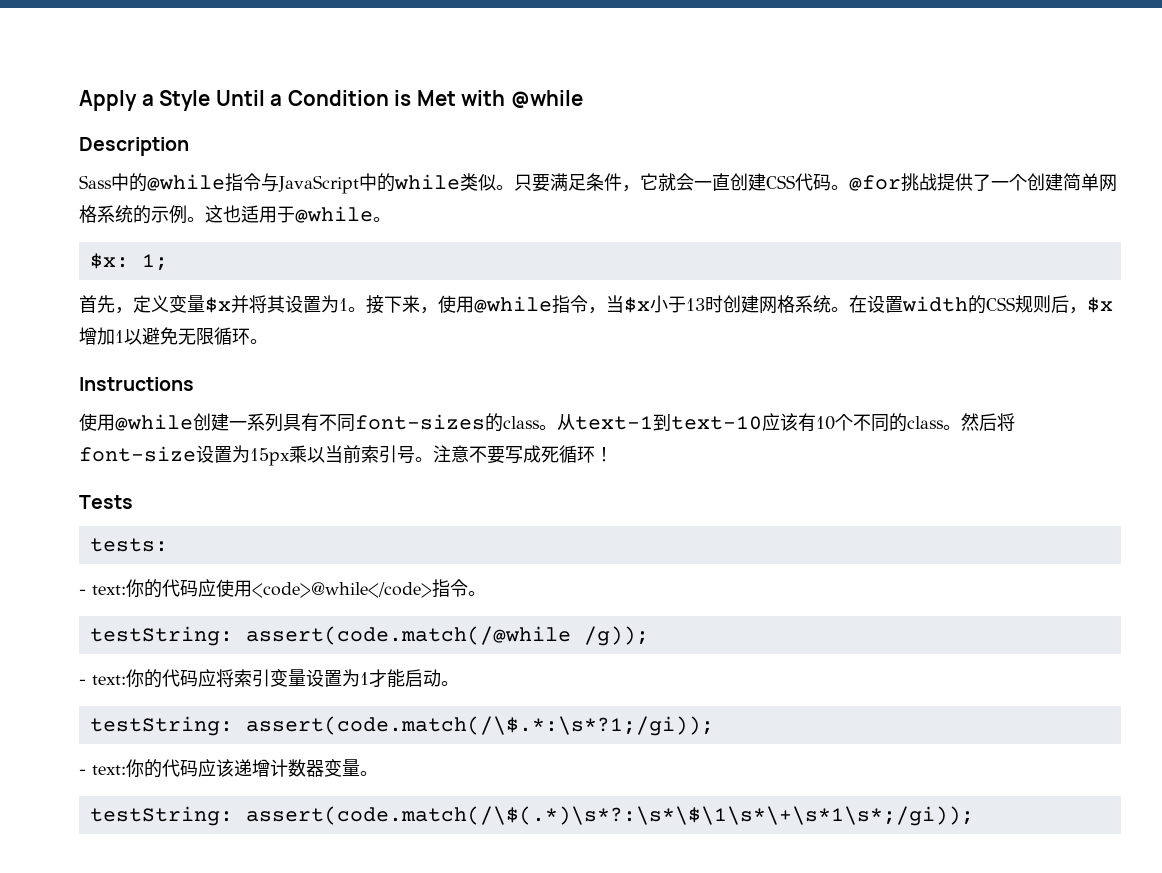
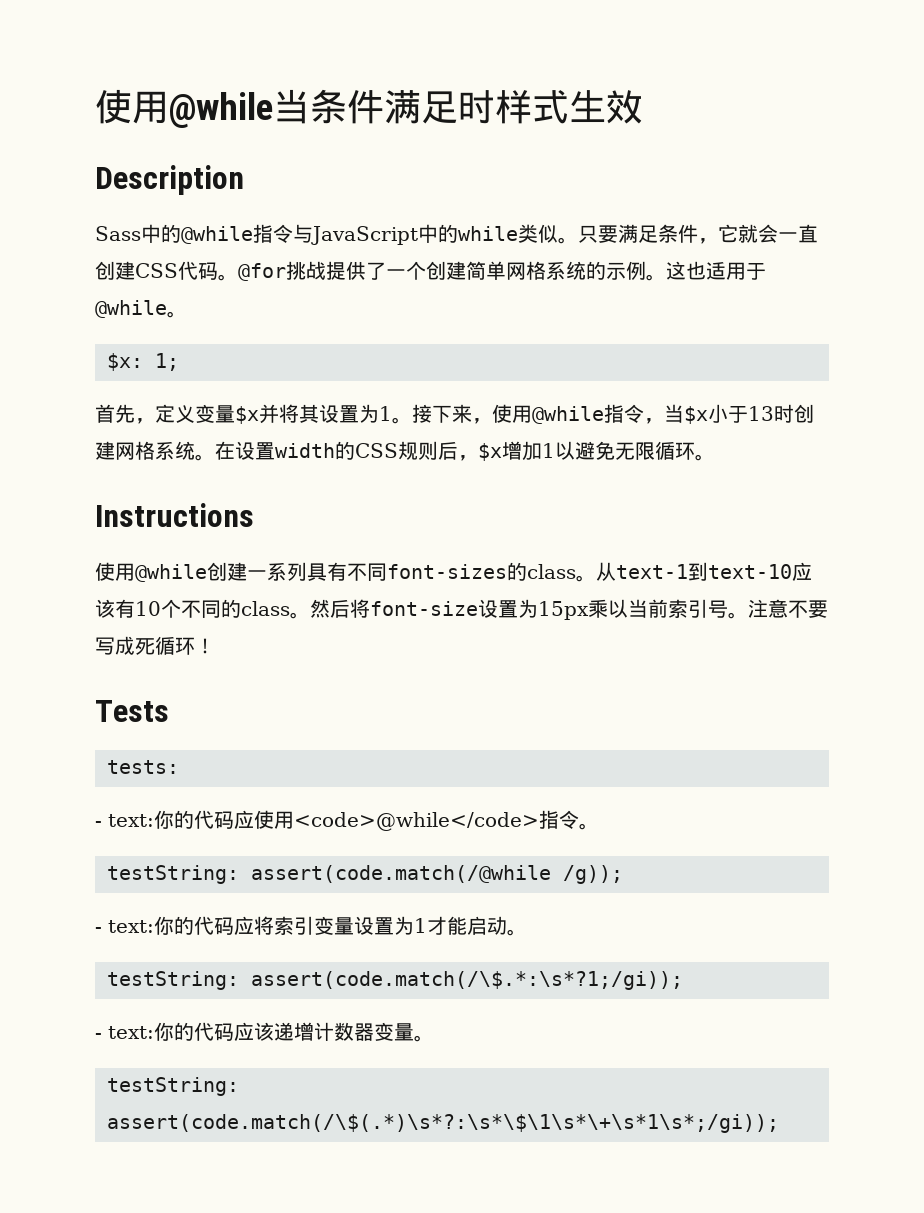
- Apply a Style Until a Condition is Met with @while
+ 使用@while当条件满足时样式生效

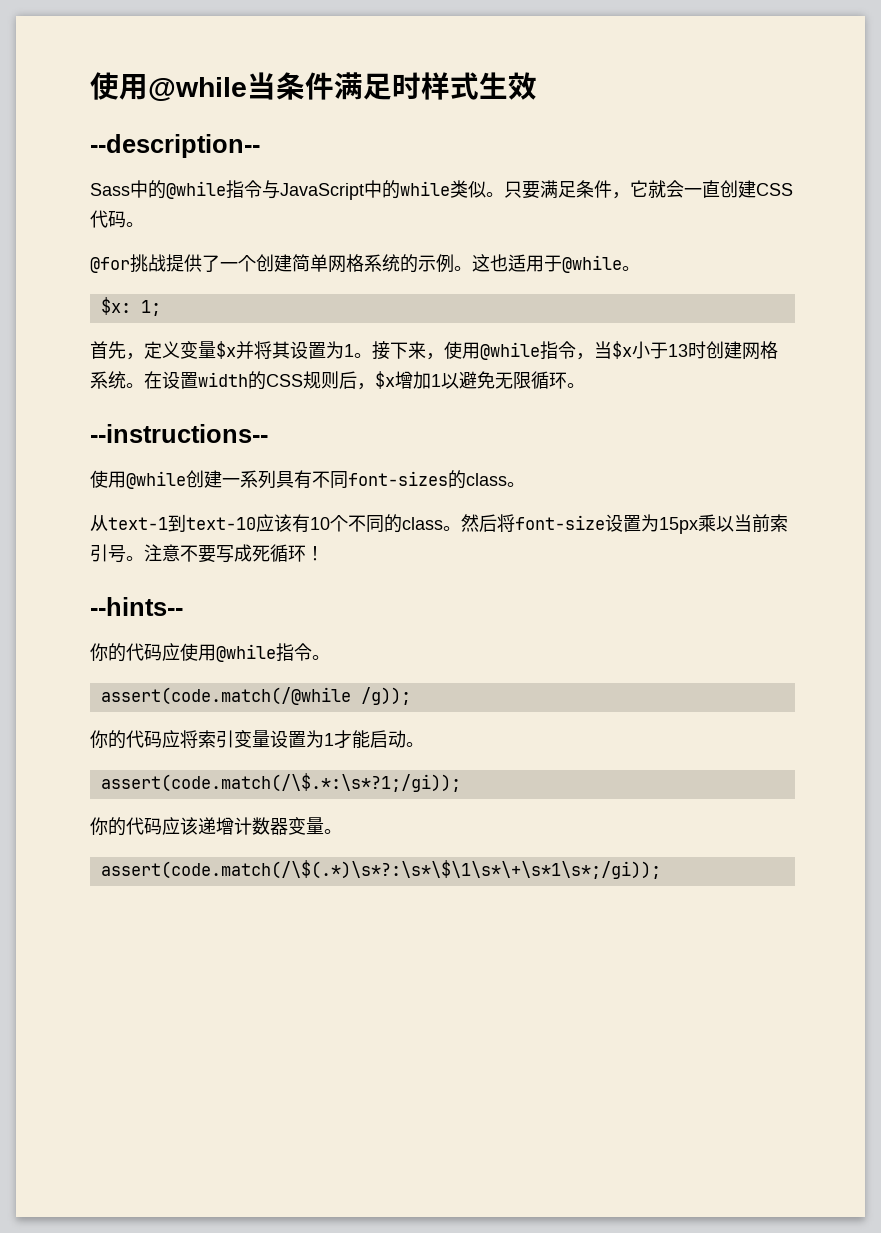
- Description
+ --description--
- 只要满足条件，它就会一直创建CSS代码。@for挑战提供了一个创建简单网格系统的示例。
+ 只要满足条件，它就会一直创建CSS代码。
+ @for挑战提供了一个创建简单网格系统的示例。
- Instructions
+ --instructions--
- 使用@while创建一系列具有不同font-sizes的class。从text-1到text-10应该有10个不同的class。
+ 使用@while创建一系列具有不同font-sizes的class。
+ 从text-1到text-10应该有10个不同的class。
- Tests
- tests:
- - text:你的代码应使用<code>@while</code>指令。
+ --hints--
+ 你的代码应使用@while指令。
- testString: assert(code.match(/@while /g));
+ assert(code.match(/@while /g));
- - text:你的代码应将索引变量设置为1才能启动。
+ 你的代码应将索引变量设置为1才能启动。
- testString: assert(code.match(/\$.*:\s*?1;/gi));
+ assert(code.match(/\$.*:\s*?1;/gi));
- - text:你的代码应该递增计数器变量。
+ 你的代码应该递增计数器变量。
- testString: assert(code.match(/\$(.*)\s*?:\s*\$\1\s*\+\s*1\s*;/gi));
+ assert(code.match(/\$(.*)\s*?:\s*\$\1\s*\+\s*1\s*;/gi));

